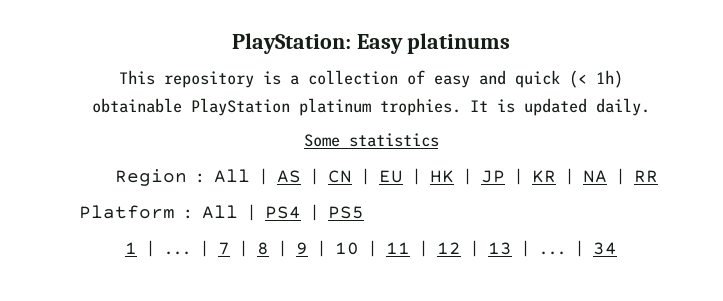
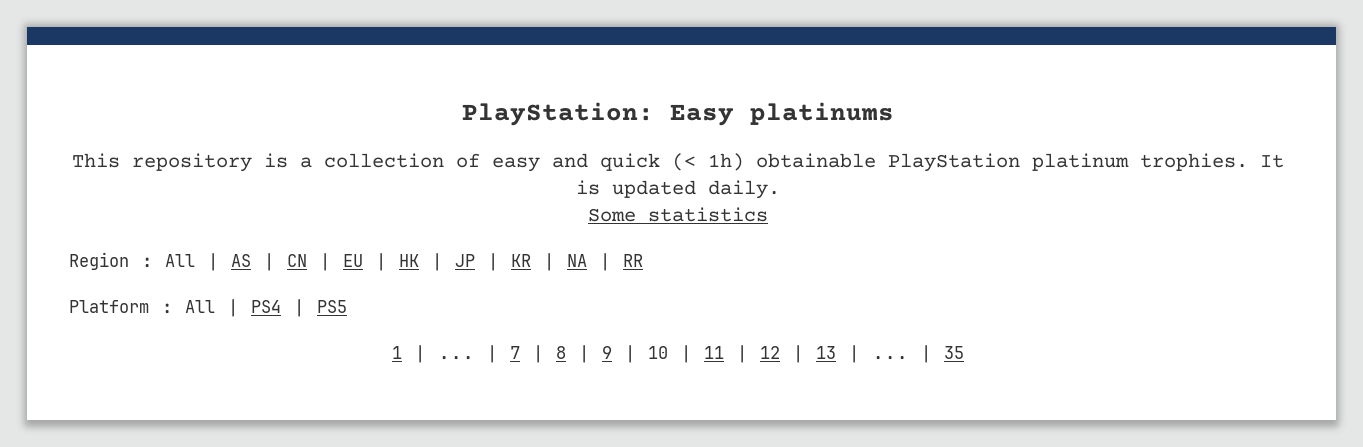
- | 34
+ | 35

